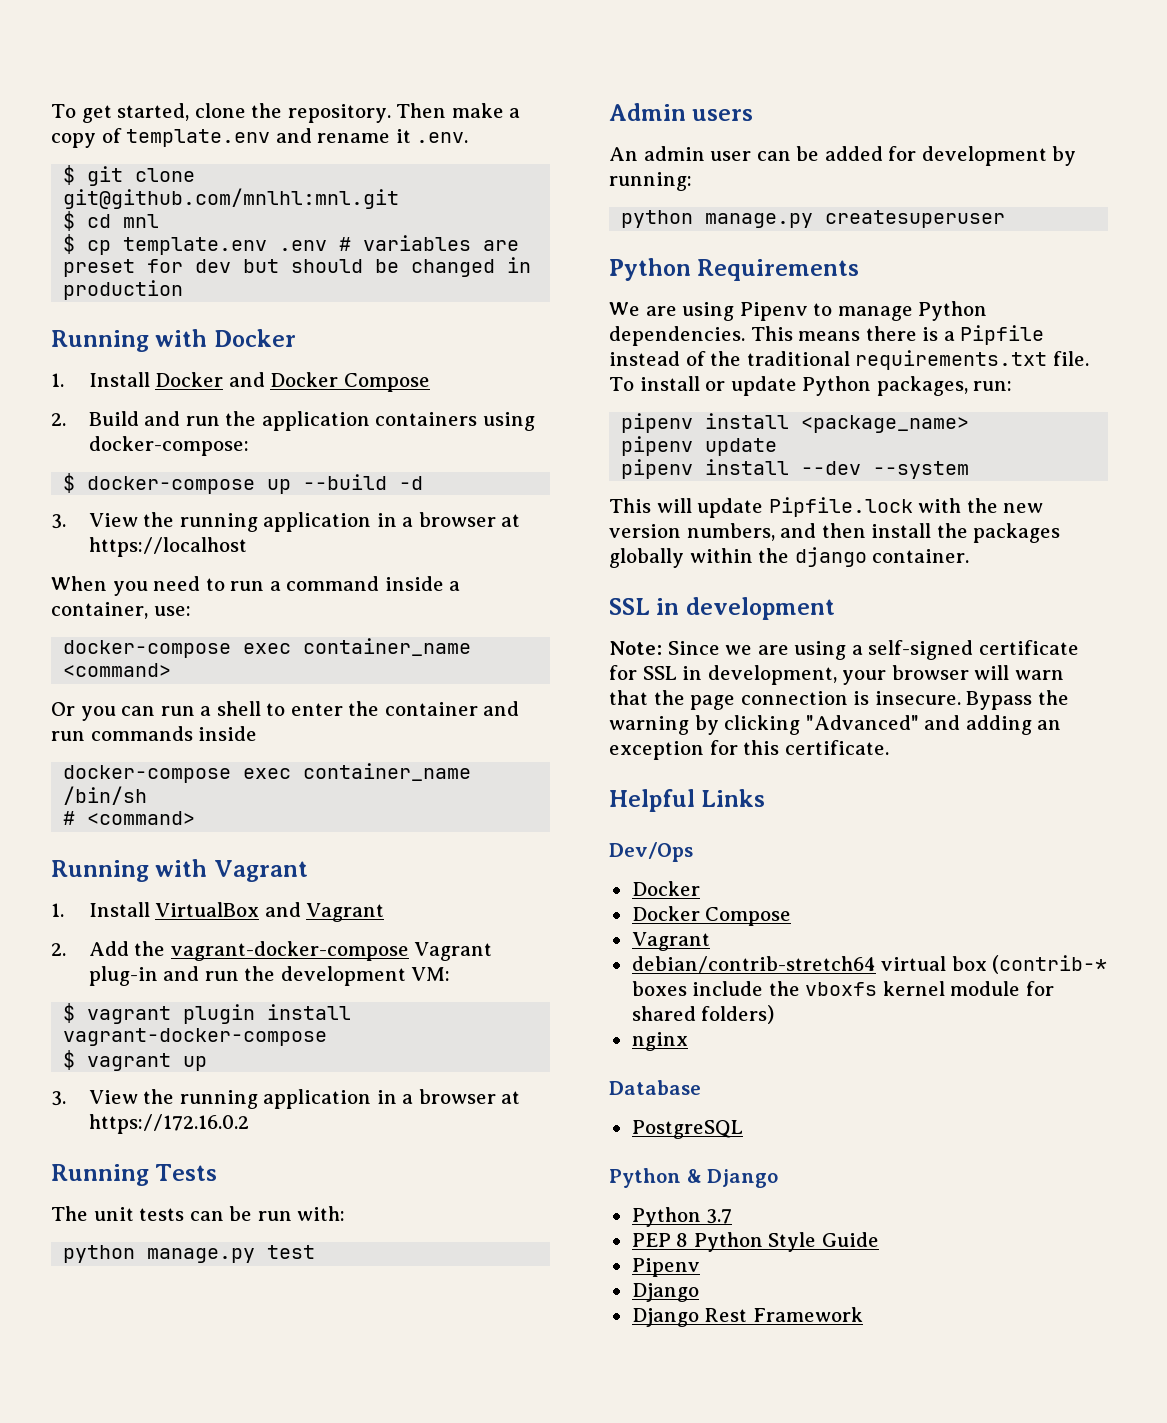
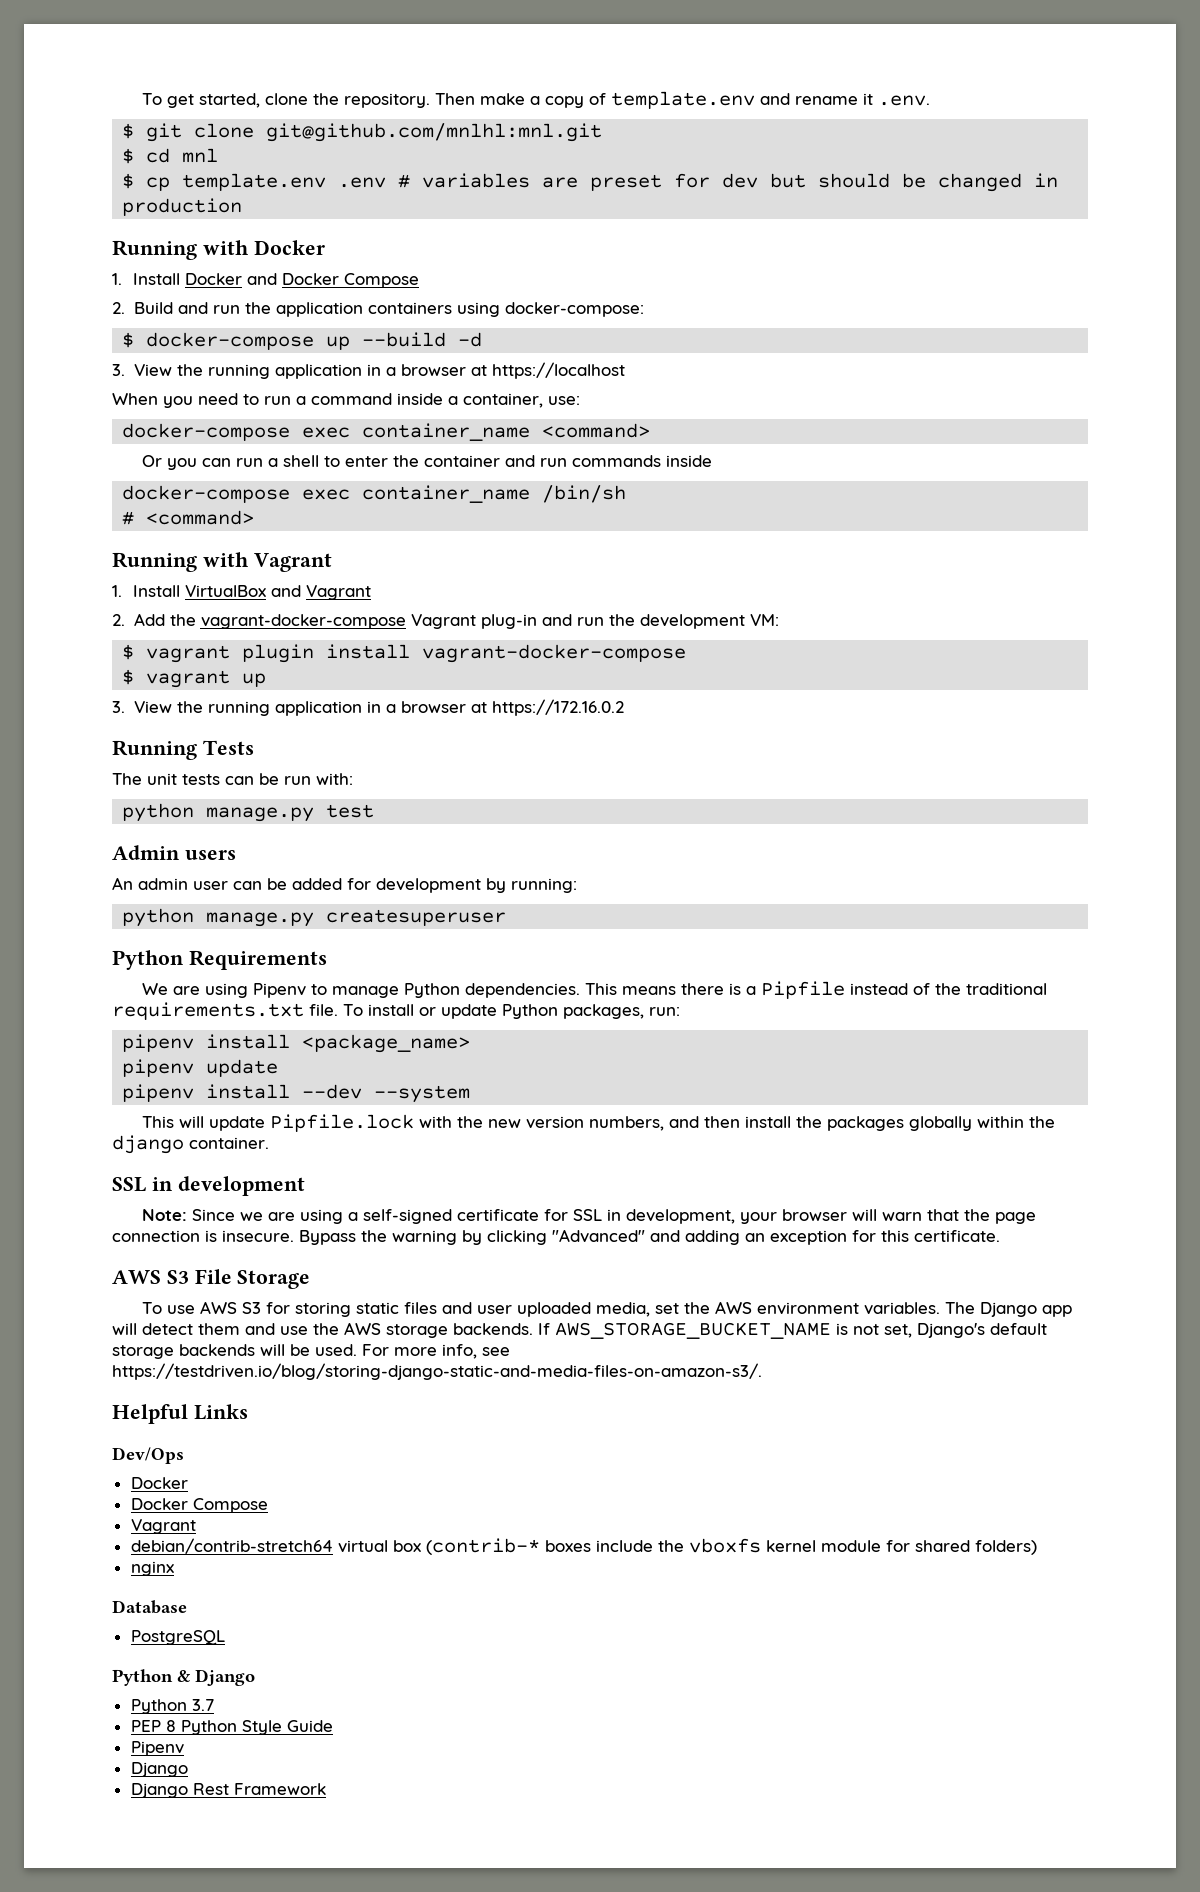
+ AWS S3 File Storage
+ To use AWS S3 for storing static files and user uploaded media, set the AWS environment variables. The Django app will detect them and use the AWS storage backends. If AWS_STORAGE_BUCKET_NAME is not set, Django's default storage backends will be used. For more info, see https://testdriven.io/blog/storing-django-static-and-media-files-on-amazon-s3/.

